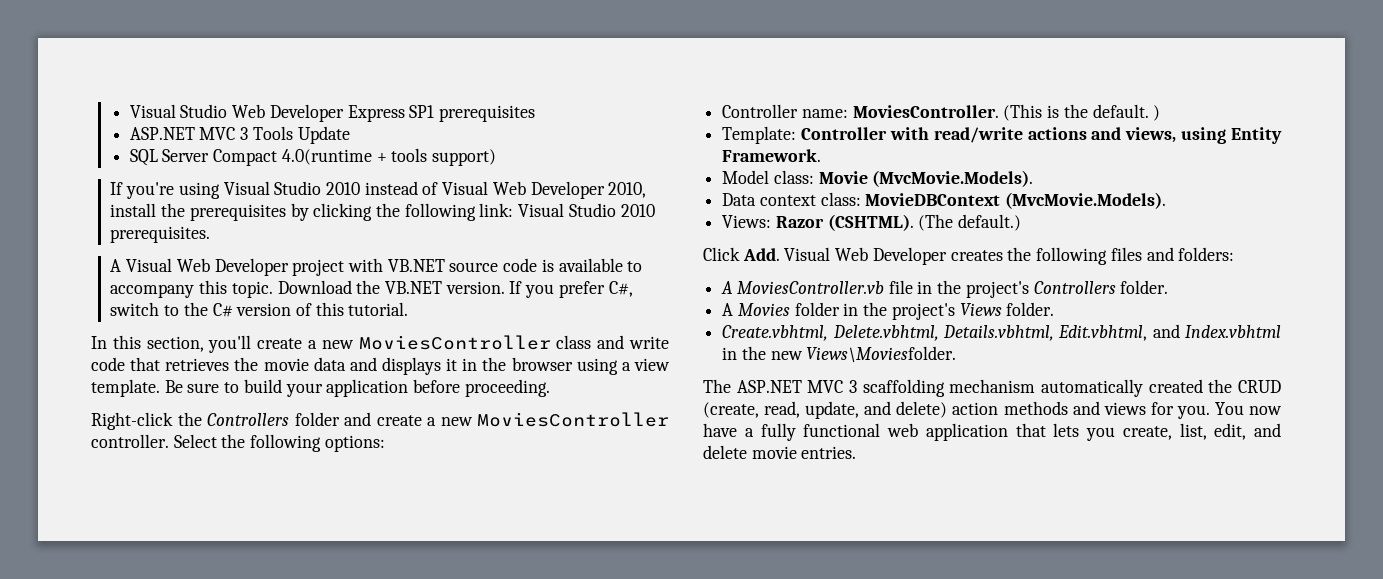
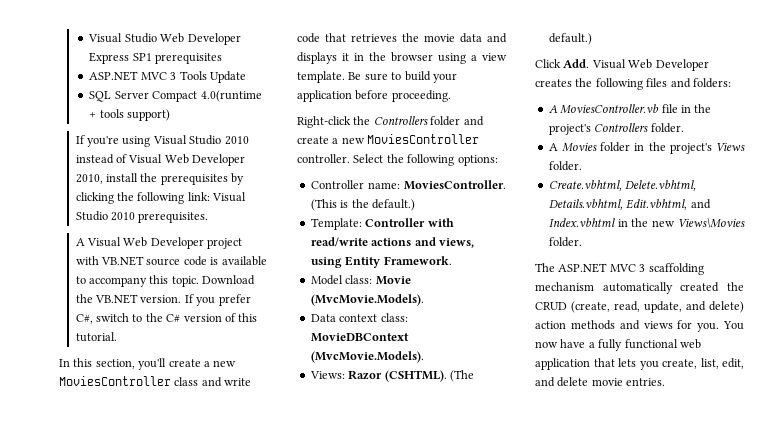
- (This is the default. )
+ (This is the default.)
- Create.vbhtml, Delete.vbhtml, Details.vbhtml, Edit.vbhtml, and Index.vbhtml in the new Views\Moviesfolder.
+ Create.vbhtml, Delete.vbhtml, Details.vbhtml, Edit.vbhtml, and Index.vbhtml in the new Views\Movies folder.

